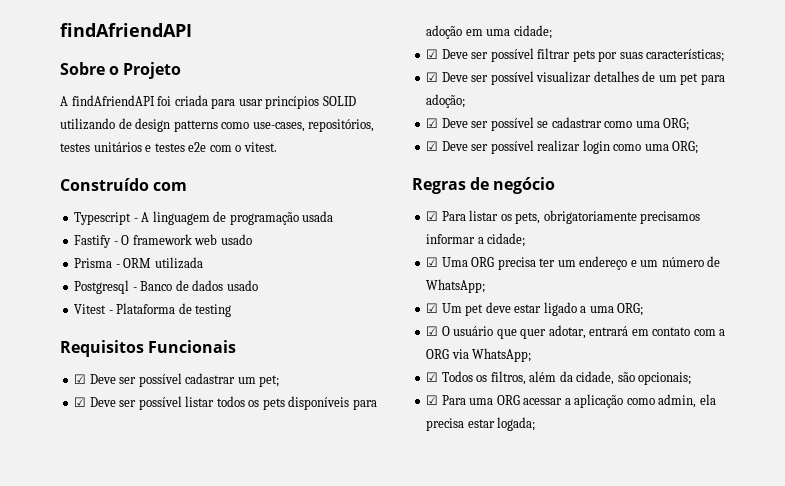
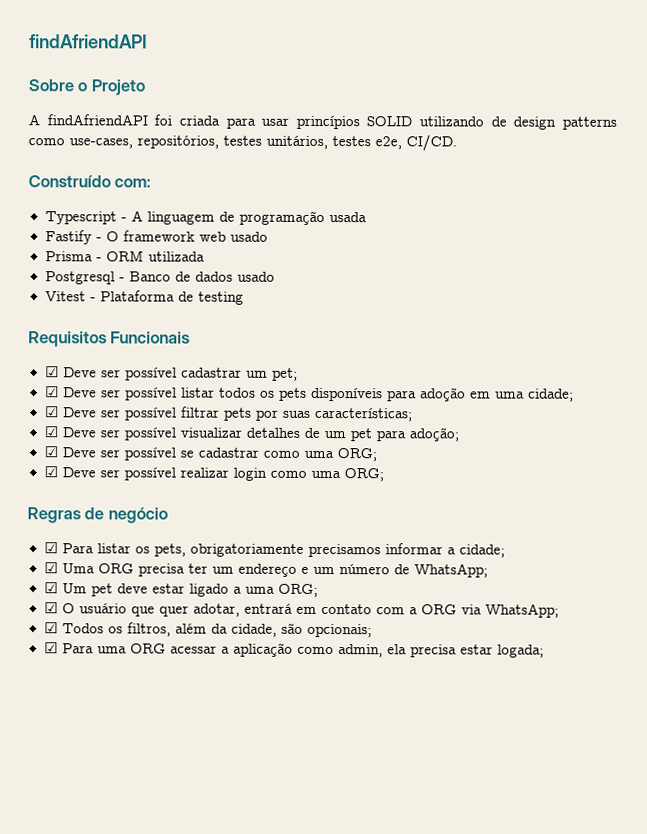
- A findAfriendAPI foi criada para usar princípios SOLID utilizando de design patterns como use-cases, repositórios, testes unitários e testes e2e com o vitest.
+ A findAfriendAPI foi criada para usar princípios SOLID utilizando de design patterns como use-cases, repositórios, testes unitários, testes e2e, CI/CD.
- Construído com
+ Construído com:

